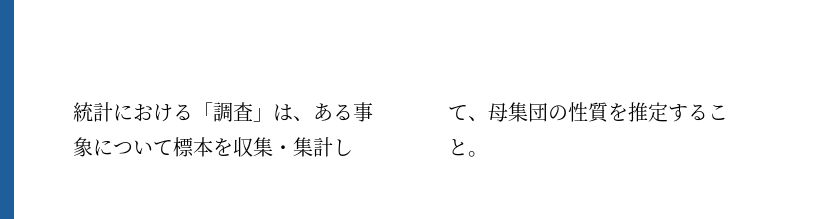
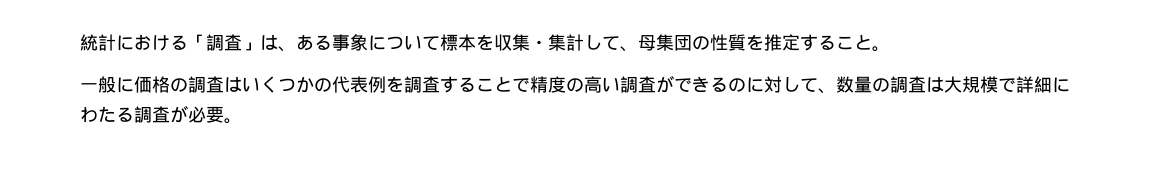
+ 一般に価格の調査はいくつかの代表例を調査することで精度の高い調査ができるのに対して、数量の調査は大規模で詳細にわたる調査が必要。

